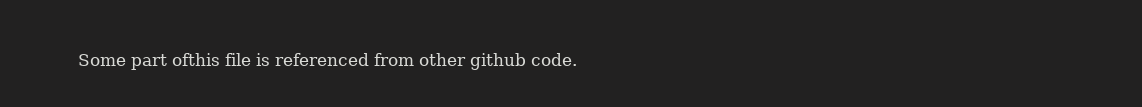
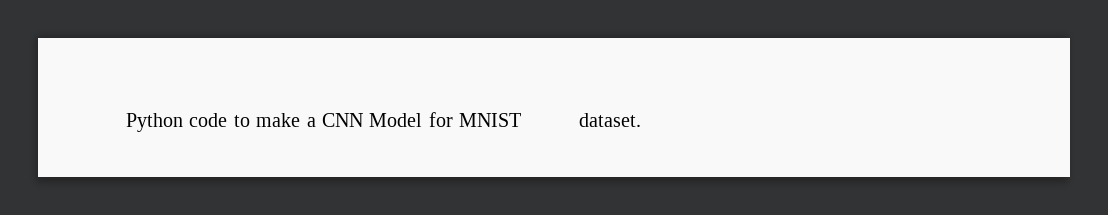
- Some part ofthis file is referenced from other github code.
+ Python code to make a CNN Model for MNIST dataset.

